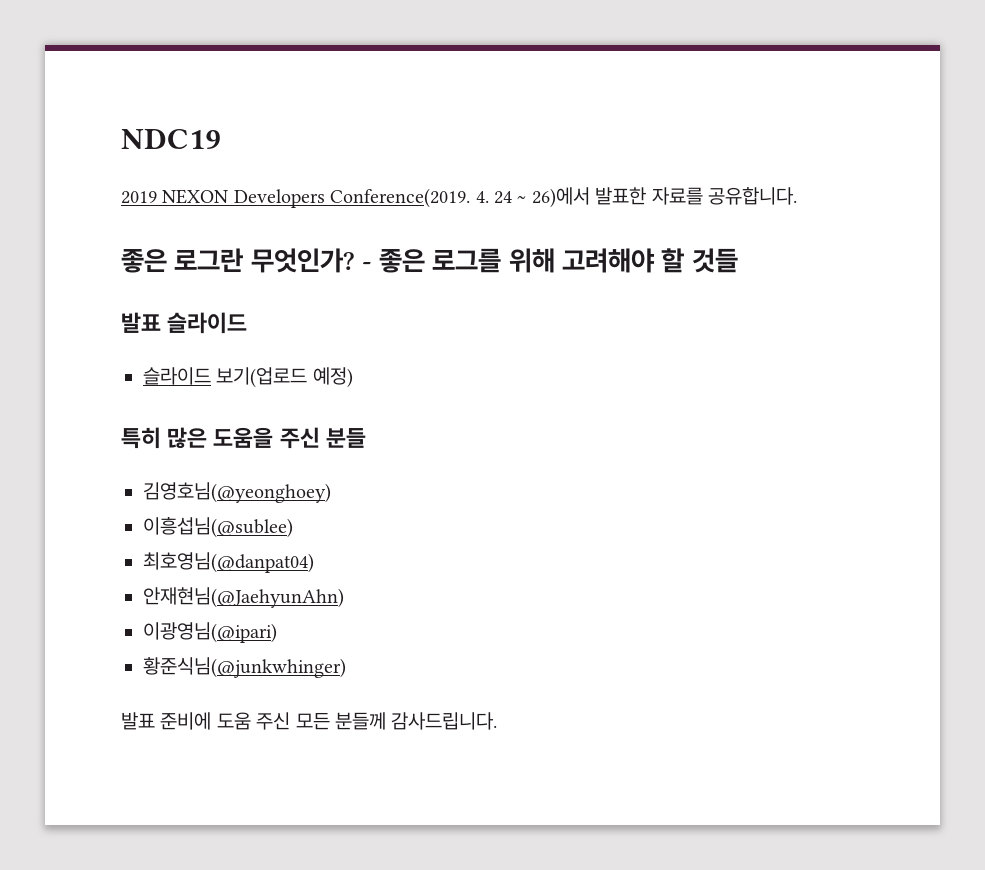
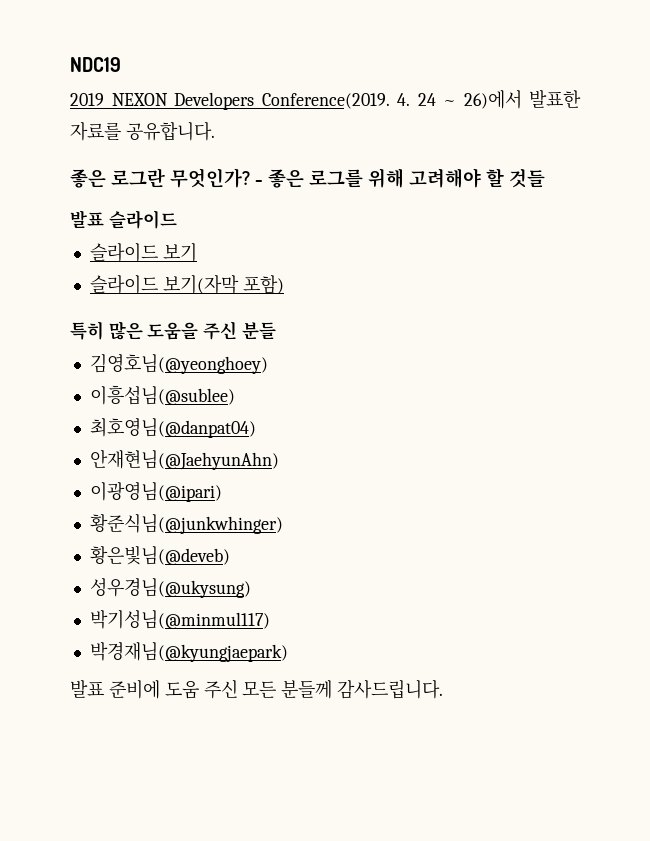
- 슬라이드 보기(업로드 예정)
+ 슬라이드 보기
+ 슬라이드 보기(자막 포함)
+ 황은빛님(@deveb)
+ 성우경님(@ukysung)
+ 박기성님(@minmul117)
+ 박경재님(@kyungjaepark)

